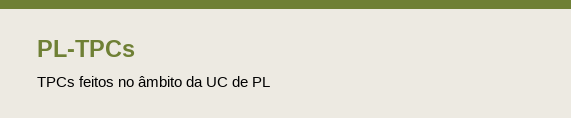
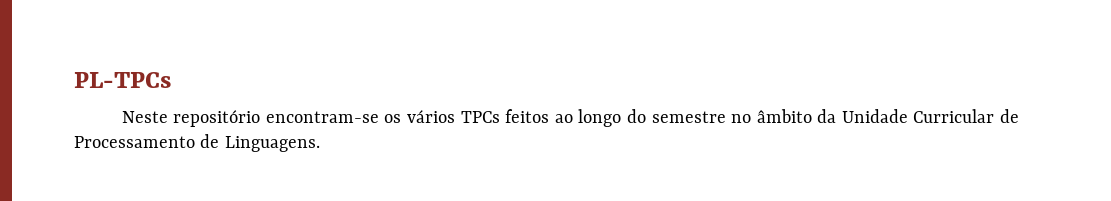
- TPCs feitos no âmbito da UC de PL
+ Neste repositório encontram-se os vários TPCs feitos ao longo do semestre no âmbito da Unidade Curricular de Processamento de Linguagens.

